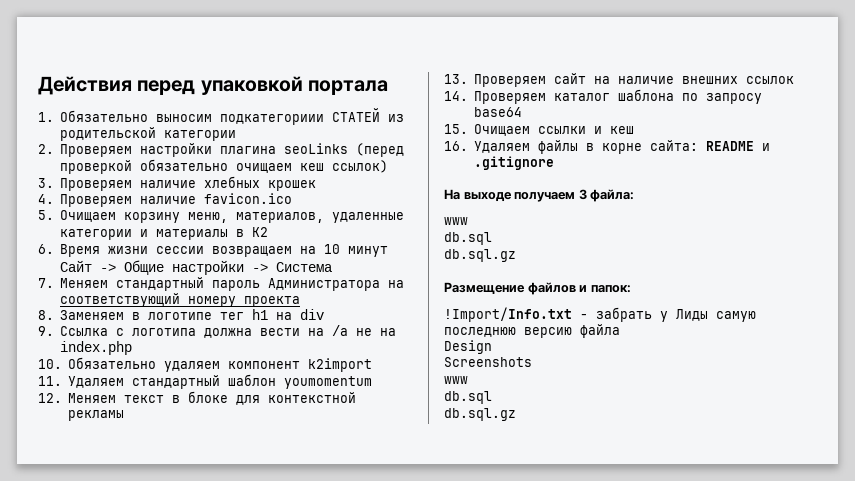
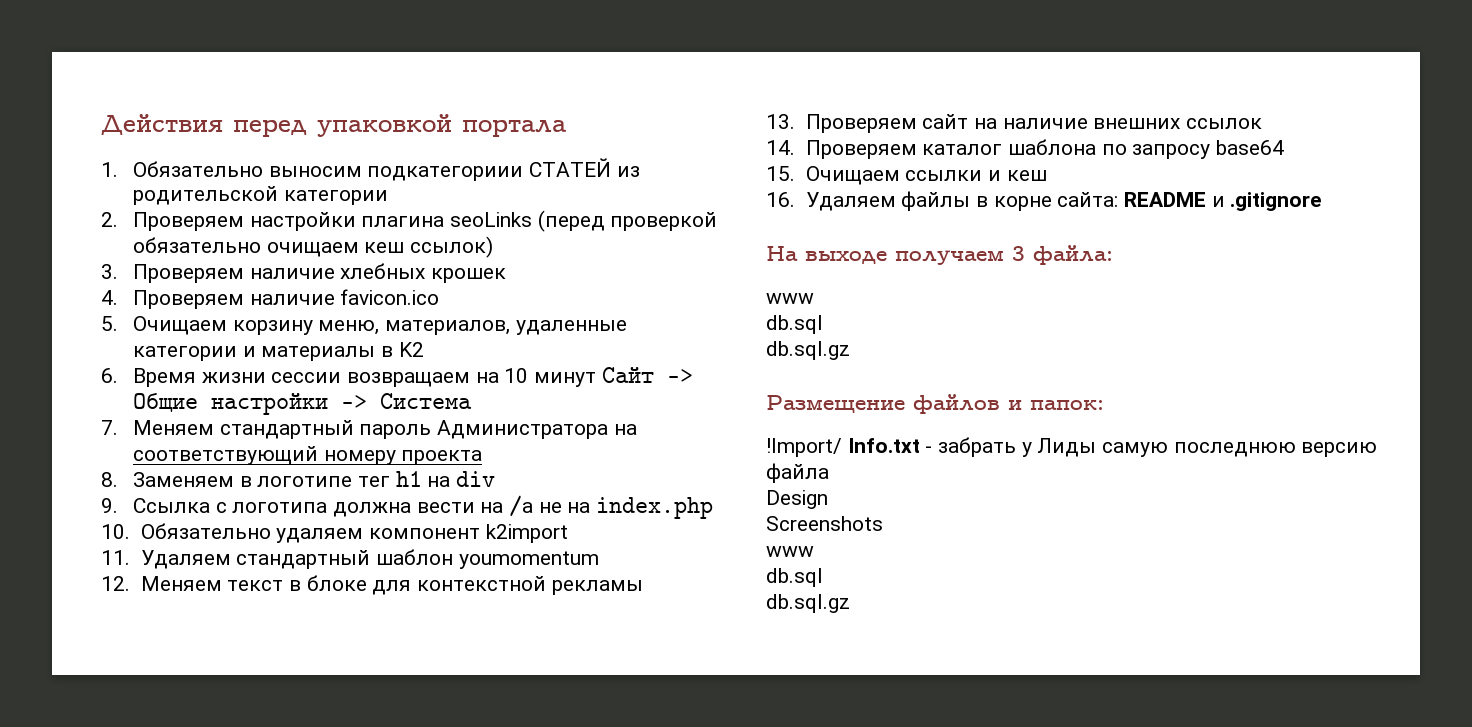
- !Import/Info.txt - забрать у Лиды самую последнюю версию файла
+ !Import/ Info.txt - забрать у Лиды самую последнюю версию файла

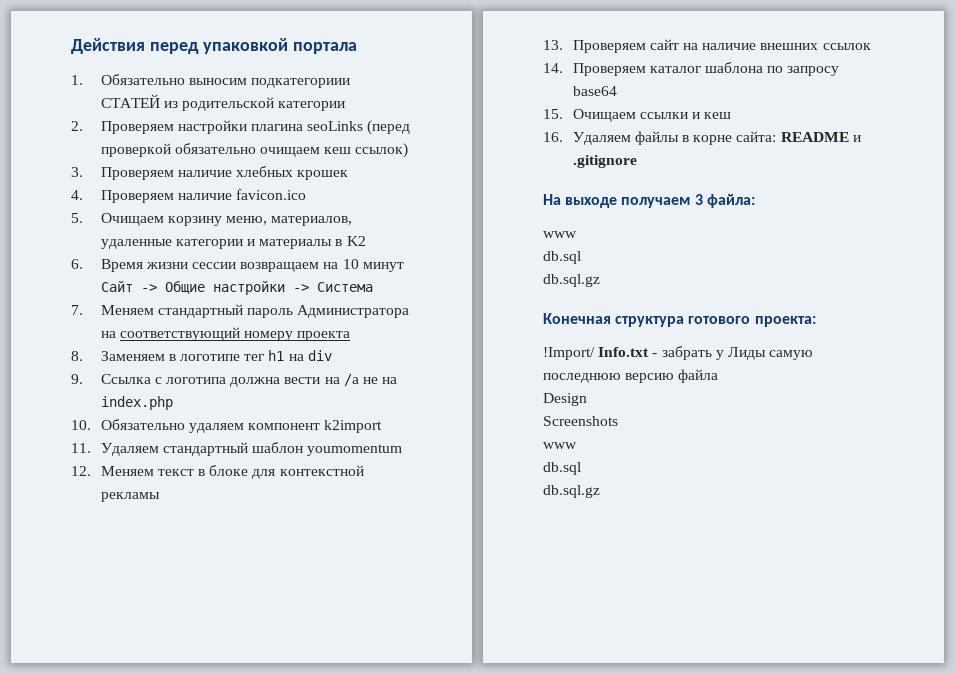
- Размещение файлов и папок:
+ Конечная структура готового проекта:

